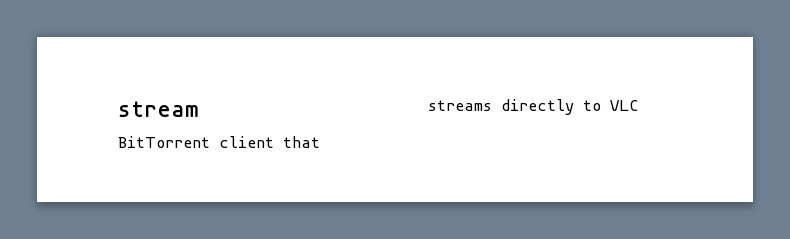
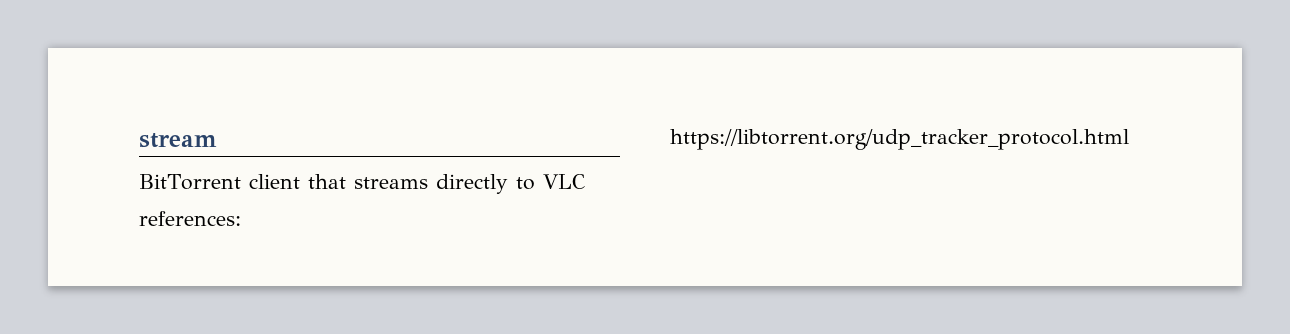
+ references: https://libtorrent.org/udp_tracker_protocol.html

